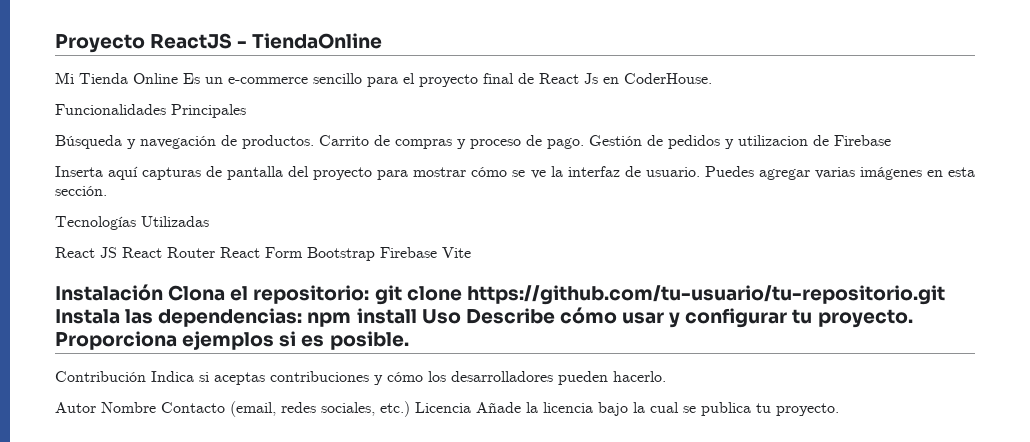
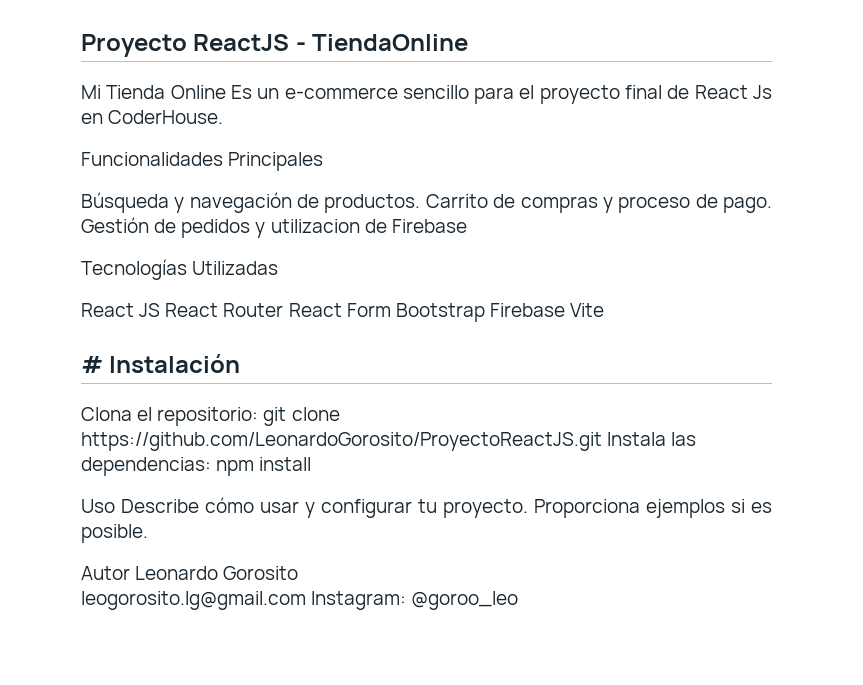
- Inserta aquí capturas de pantalla del proyecto para mostrar cómo se ve la interfaz de usuario. Puedes agregar varias imágenes en esta sección.
- Instalación Clona el repositorio: git clone https://github.com/tu-usuario/tu-repositorio.git Instala las dependencias: npm install Uso Describe cómo usar y configurar tu proyecto.
+ # Instalación
+ Clona el repositorio: git clone https://github.com/LeonardoGorosito/ProyectoReactJS.git Instala las dependencias: npm install
+ Uso Describe cómo usar y configurar tu proyecto.
- Contribución Indica si aceptas contribuciones y cómo los desarrolladores pueden hacerlo.
- Autor Nombre Contacto (email, redes sociales, etc.) Licencia Añade la licencia bajo la cual se publica tu proyecto.
+ Autor Leonardo Gorosito
+ leogorosito.lg@gmail.com Instagram: @goroo_leo

